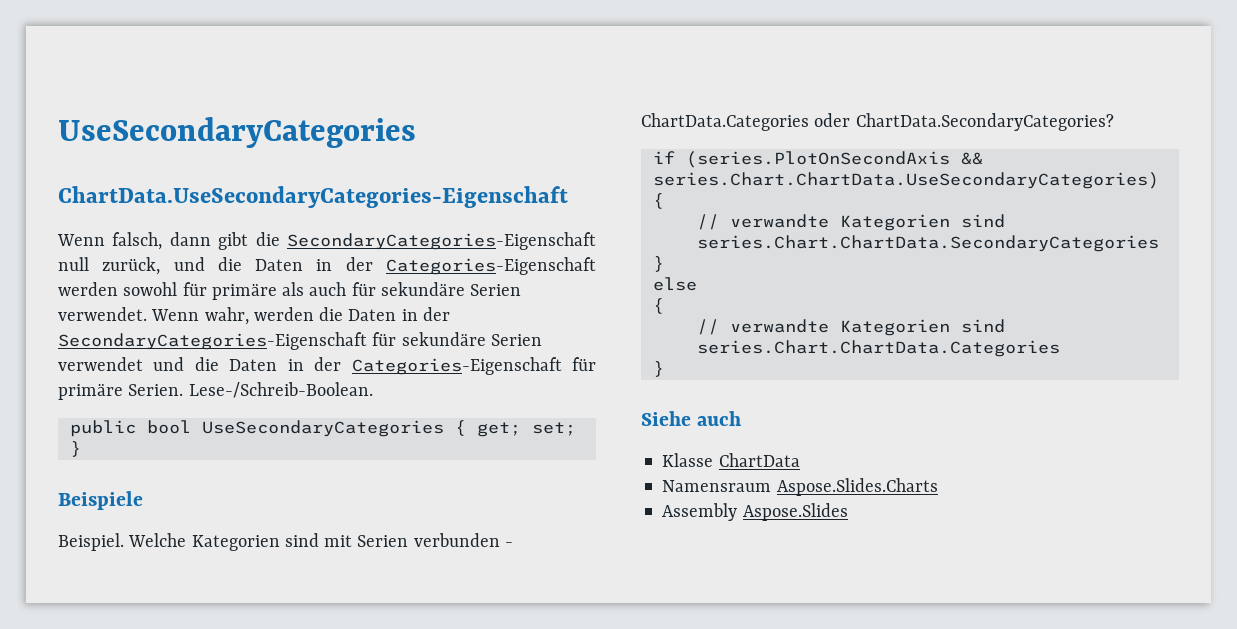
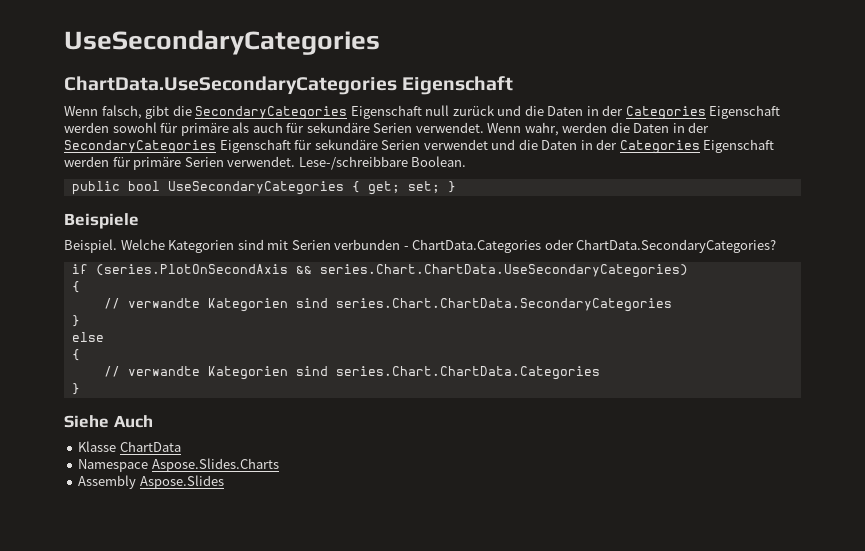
- ChartData.UseSecondaryCategories-Eigenschaft
+ ChartData.UseSecondaryCategories Eigenschaft
- Wenn falsch, dann gibt die SecondaryCategories-Eigenschaft null zurück, und die Daten in der Categories-Eigenschaft werden sowohl für primäre als auch für sekundäre Serien verwendet.
+ Wenn falsch, gibt die SecondaryCategories Eigenschaft null zurück und die Daten in der Categories Eigenschaft werden sowohl für primäre als auch für sekundäre Serien verwendet.
- Wenn wahr, werden die Daten in der SecondaryCategories-Eigenschaft für sekundäre Serien verwendet und die Daten in der Categories-Eigenschaft für primäre Serien. Lese-/Schreib-Boolean.
+ Wenn wahr, werden die Daten in der SecondaryCategories Eigenschaft für sekundäre Serien verwendet und die Daten in der Categories Eigenschaft werden für primäre Serien verwendet. Lese-/schreibbare Boolean.
- Siehe auch
+ Siehe Auch
- Namensraum Aspose.Slides.Charts
+ Namespace Aspose.Slides.Charts

